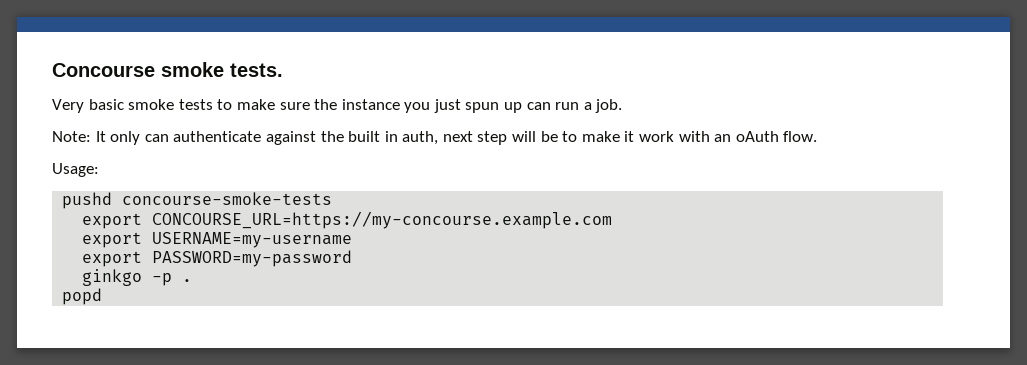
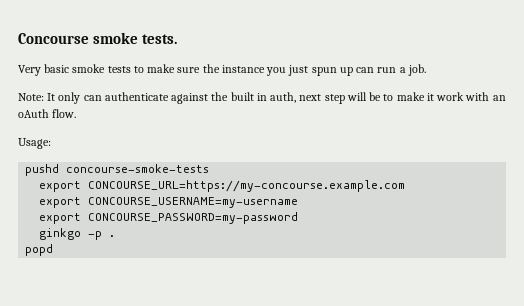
- export USERNAME=my-username
- export PASSWORD=my-password
+ export CONCOURSE_USERNAME=my-username
+ export CONCOURSE_PASSWORD=my-password

